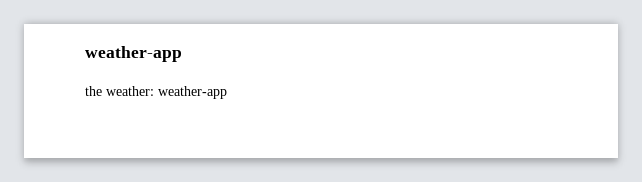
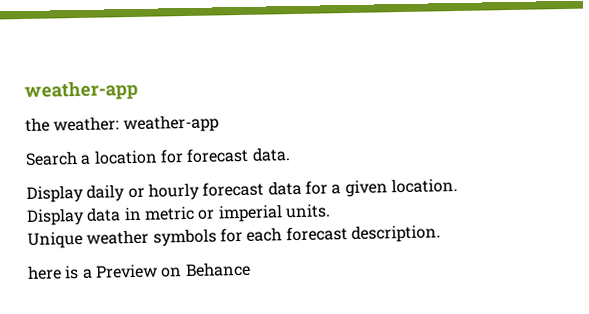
+ Search a location for forecast data.
+ Display daily or hourly forecast data for a given location.
+ Display data in metric or imperial units.
+ Unique weather symbols for each forecast description.
+ here is a Preview on Behance

